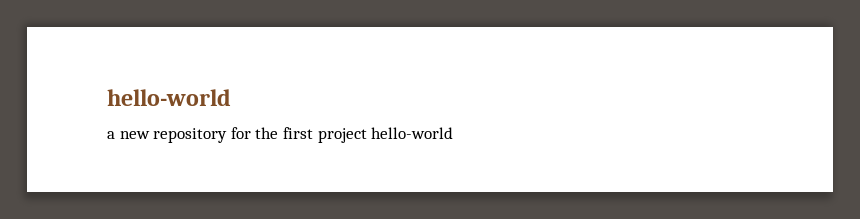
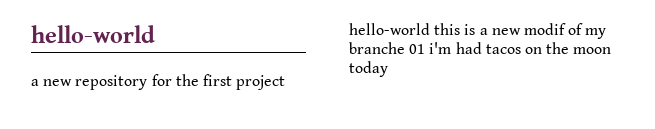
- a new repository for the first project hello-world
+ a new repository for the first project hello-world this is a new modif of my branche 01 i'm had tacos on the moon today

